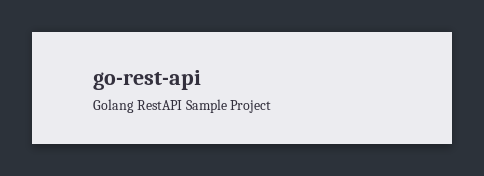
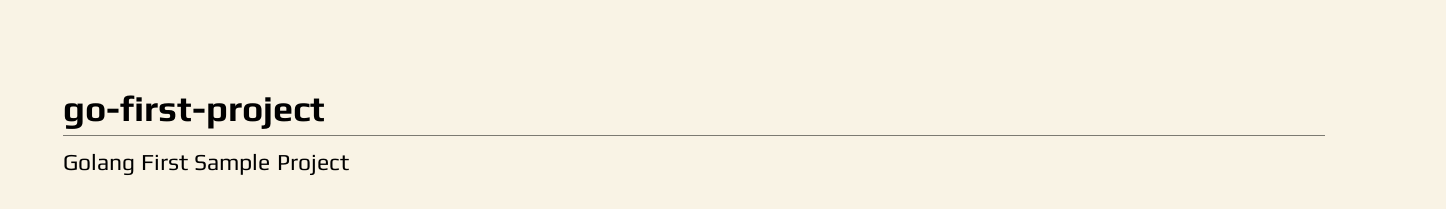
- go-rest-api
+ go-first-project
- Golang RestAPI Sample Project
+ Golang First Sample Project

